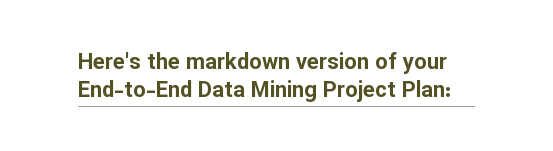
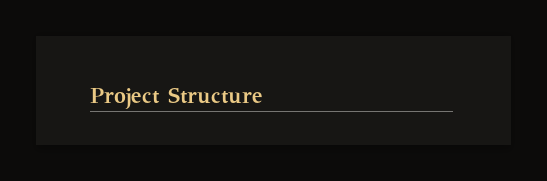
- Here's the markdown version of your End-to-End Data Mining Project Plan:
+ Project Structure

